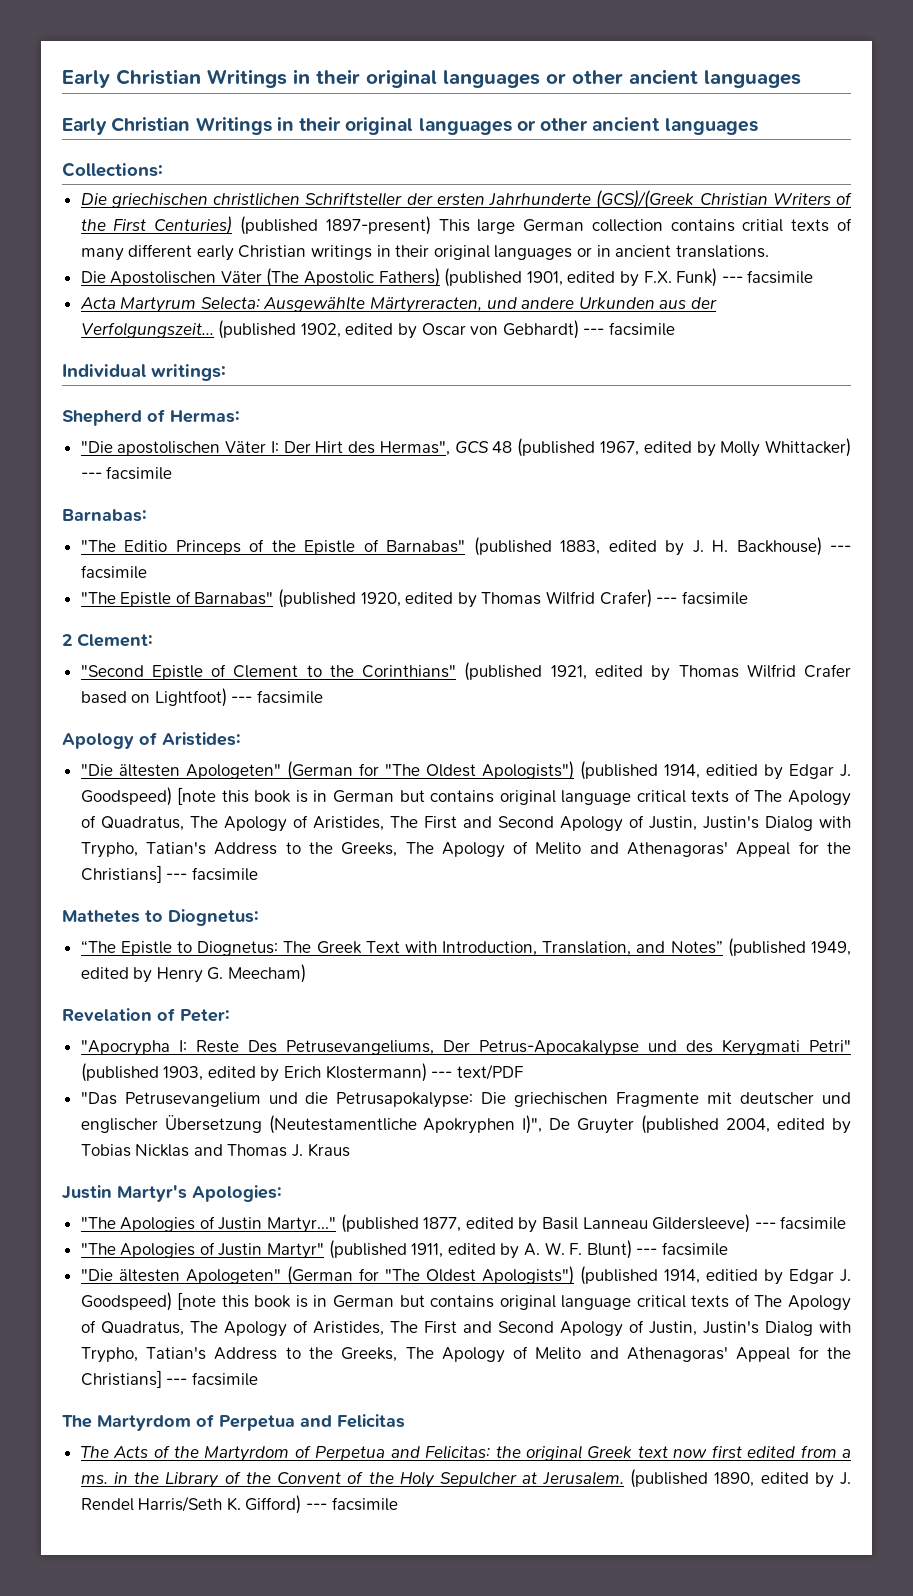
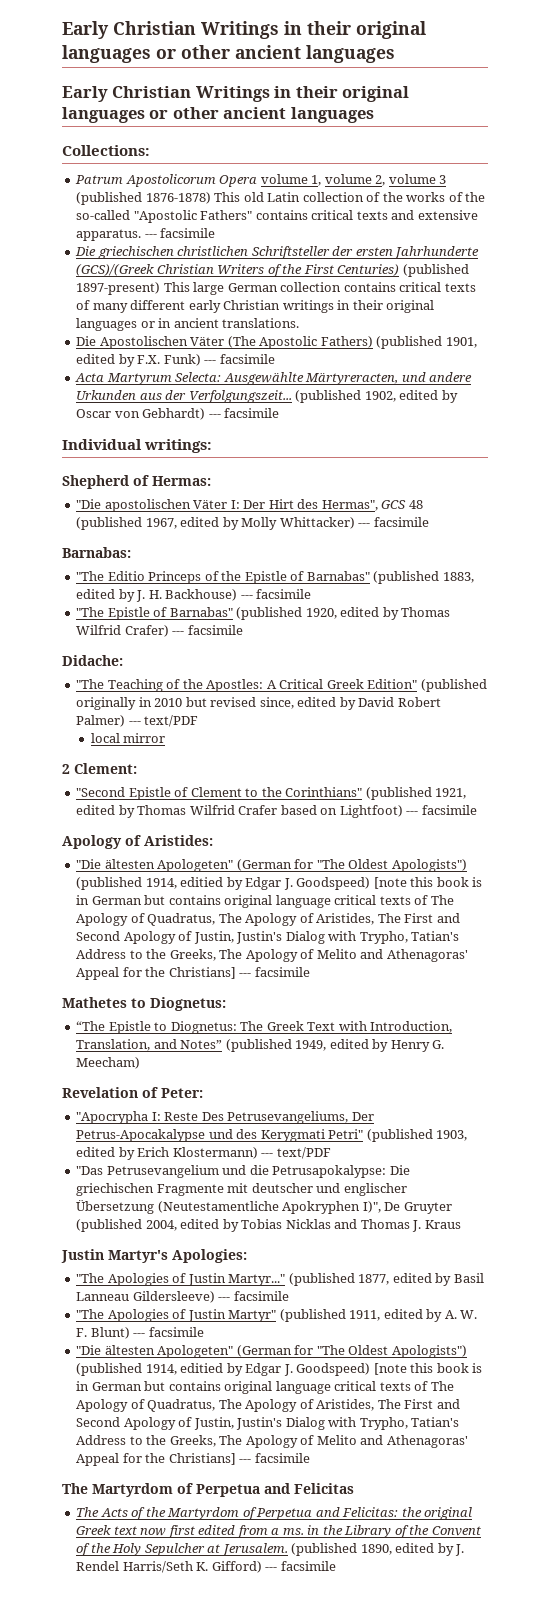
+ Patrum Apostolicorum Opera volume 1, volume 2, volume 3 (published 1876-1878) This old Latin collection of the works of the so-called "Apostolic Fathers" contains critical texts and extensive apparatus. --- facsimile
- Die griechischen christlichen Schriftsteller der ersten Jahrhunderte (GCS)/(Greek Christian Writers of the First Centuries) (published 1897-present) This large German collection contains critial texts of many different early Christian writings in their original languages or in ancient translations.
+ Die griechischen christlichen Schriftsteller der ersten Jahrhunderte (GCS)/(Greek Christian Writers of the First Centuries) (published 1897-present) This large German collection contains critical texts of many different early Christian writings in their original languages or in ancient translations.
+ Didache:
+ "The Teaching of the Apostles: A Critical Greek Edition" (published originally in 2010 but revised since, edited by David Robert Palmer) --- text/PDF
+ local mirror

